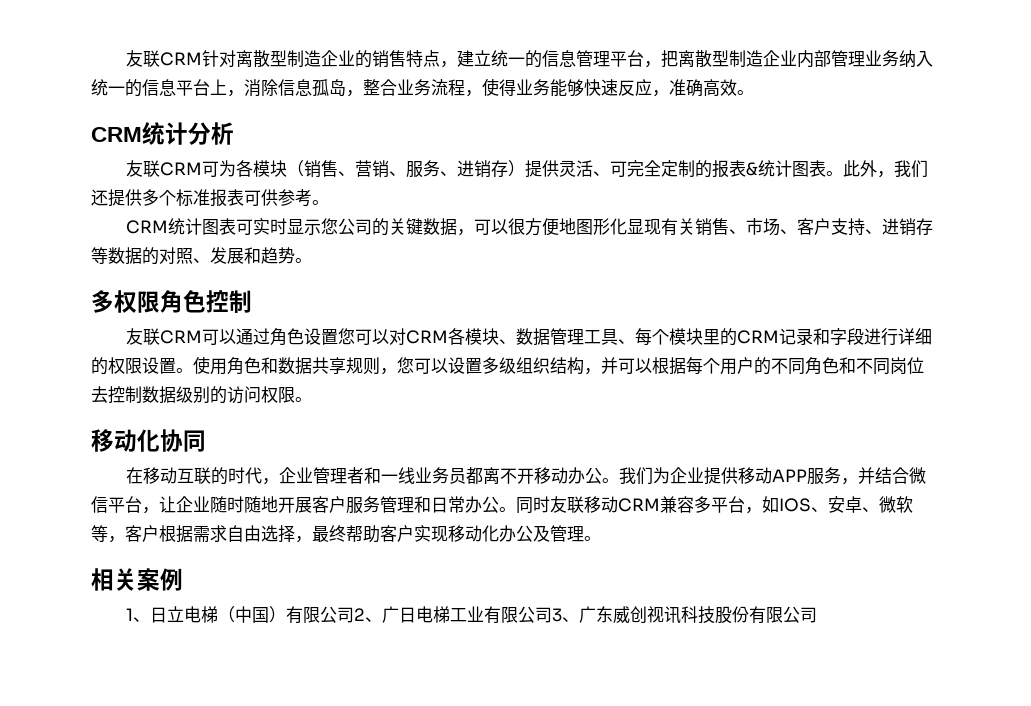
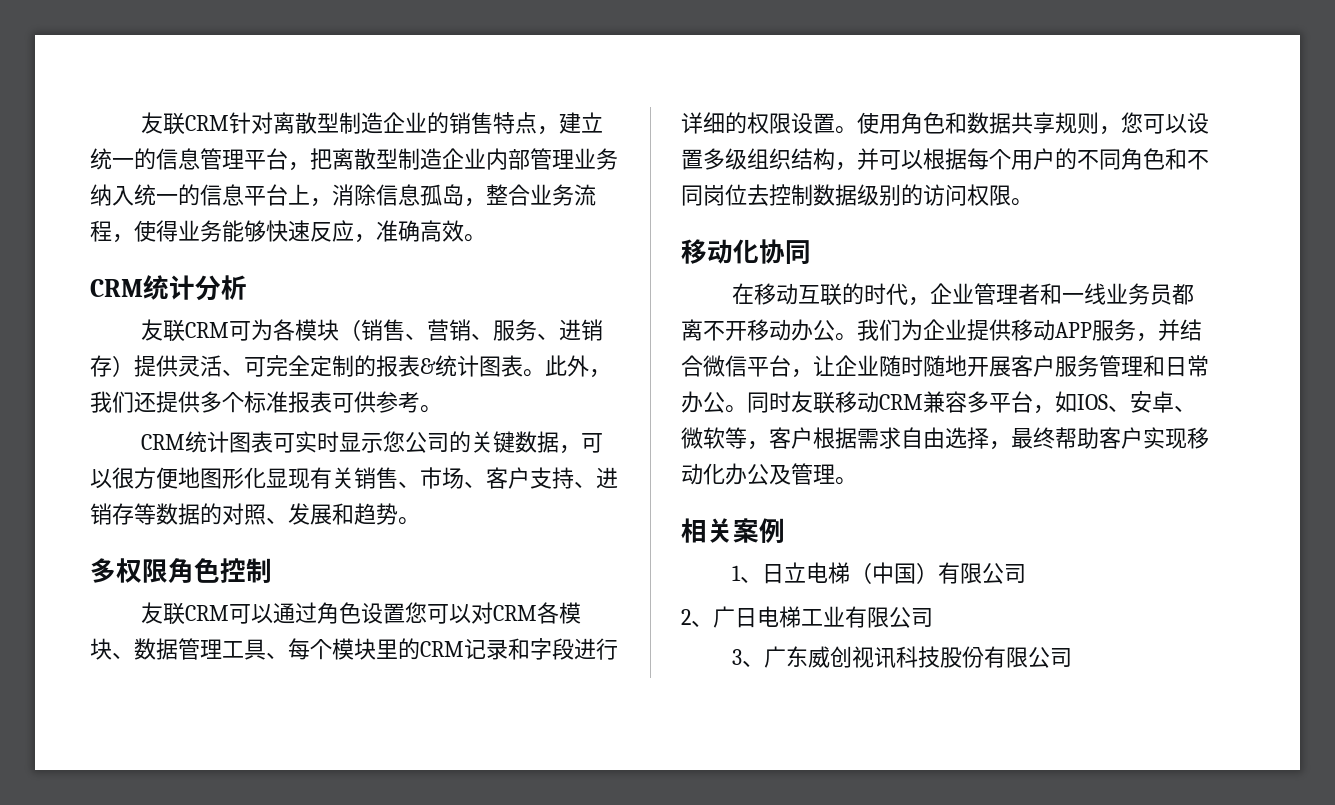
- 1、日立电梯（中国）有限公司2、广日电梯工业有限公司3、广东威创视讯科技股份有限公司
+ 1、日立电梯（中国）有限公司
+ 2、广日电梯工业有限公司
+ 3、广东威创视讯科技股份有限公司

